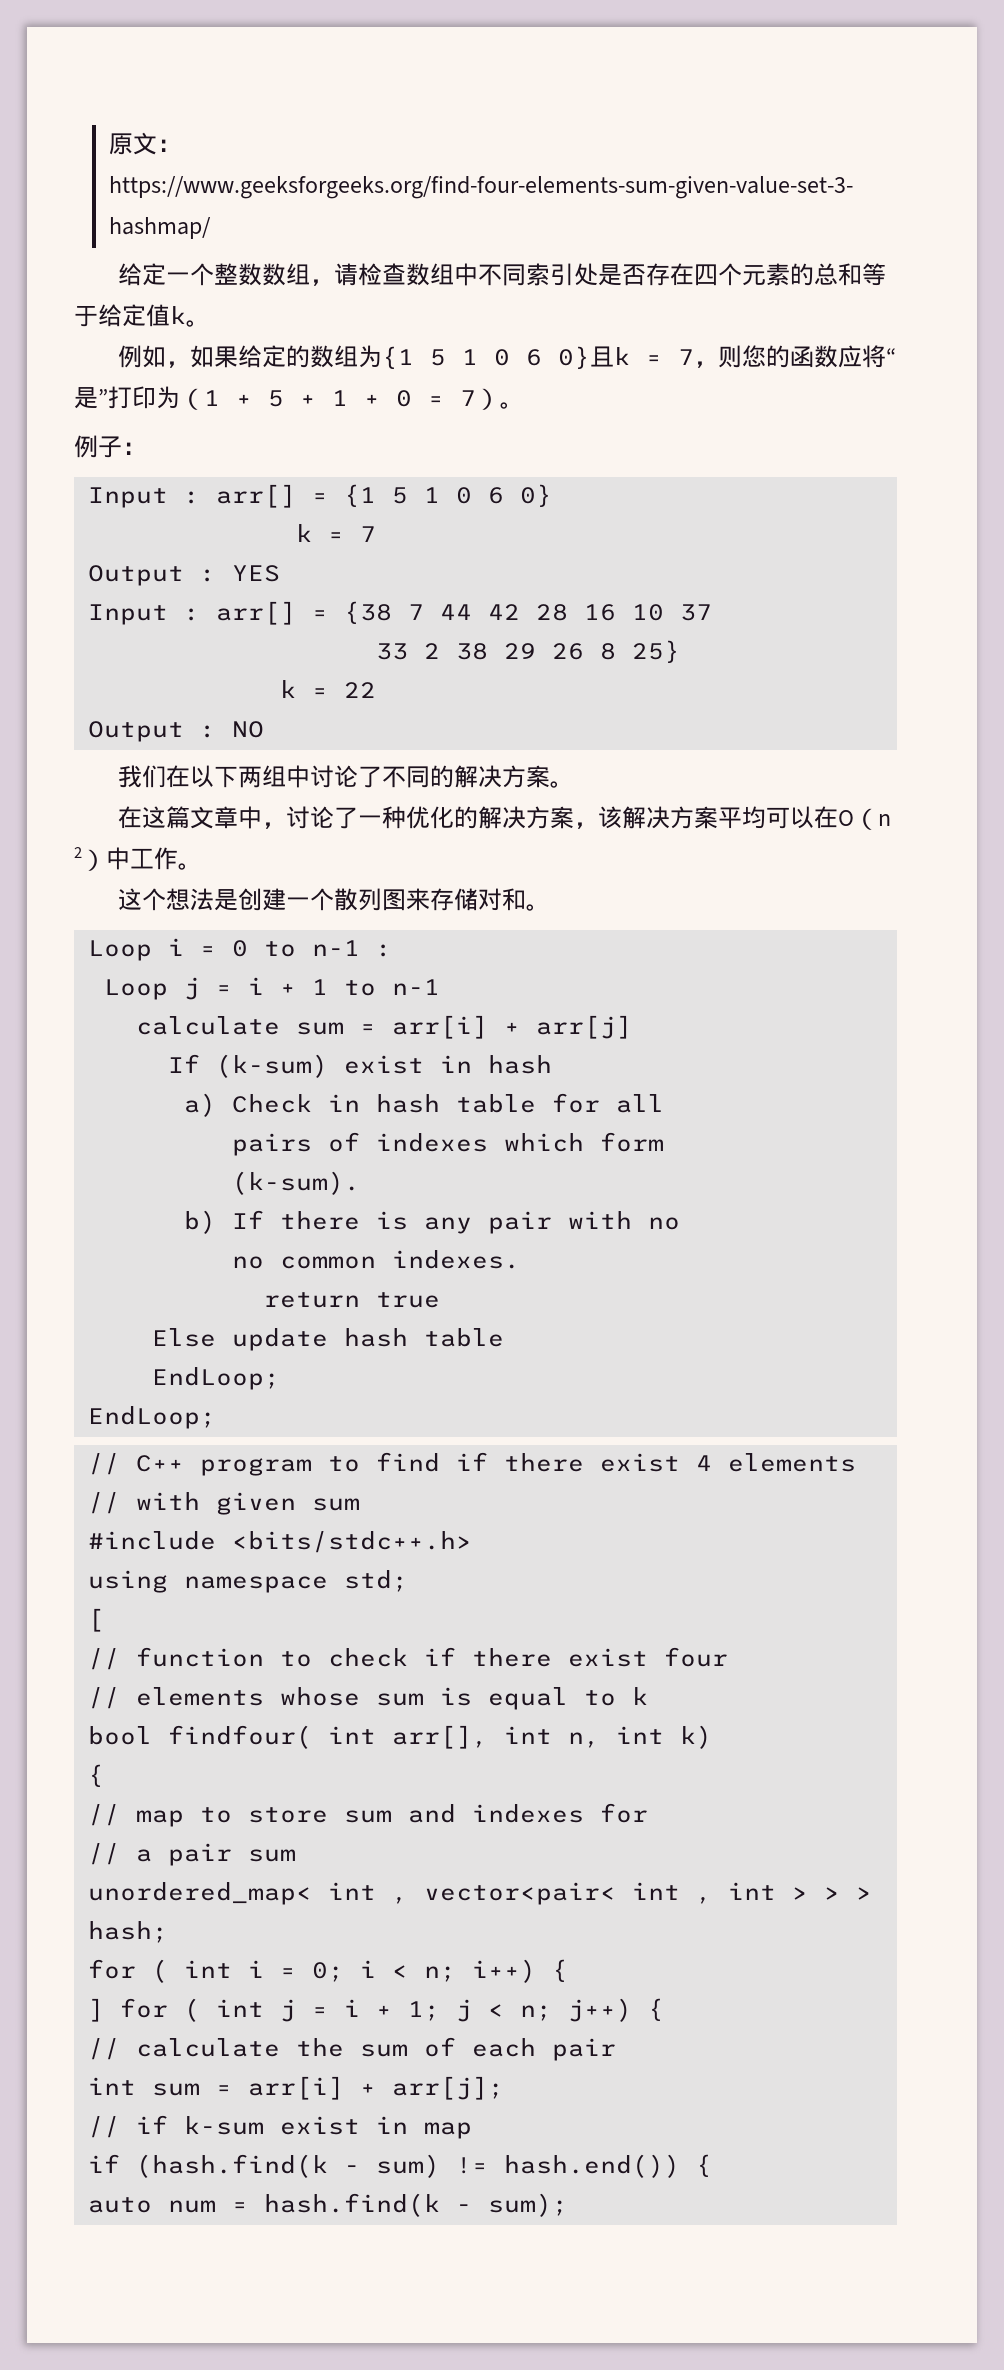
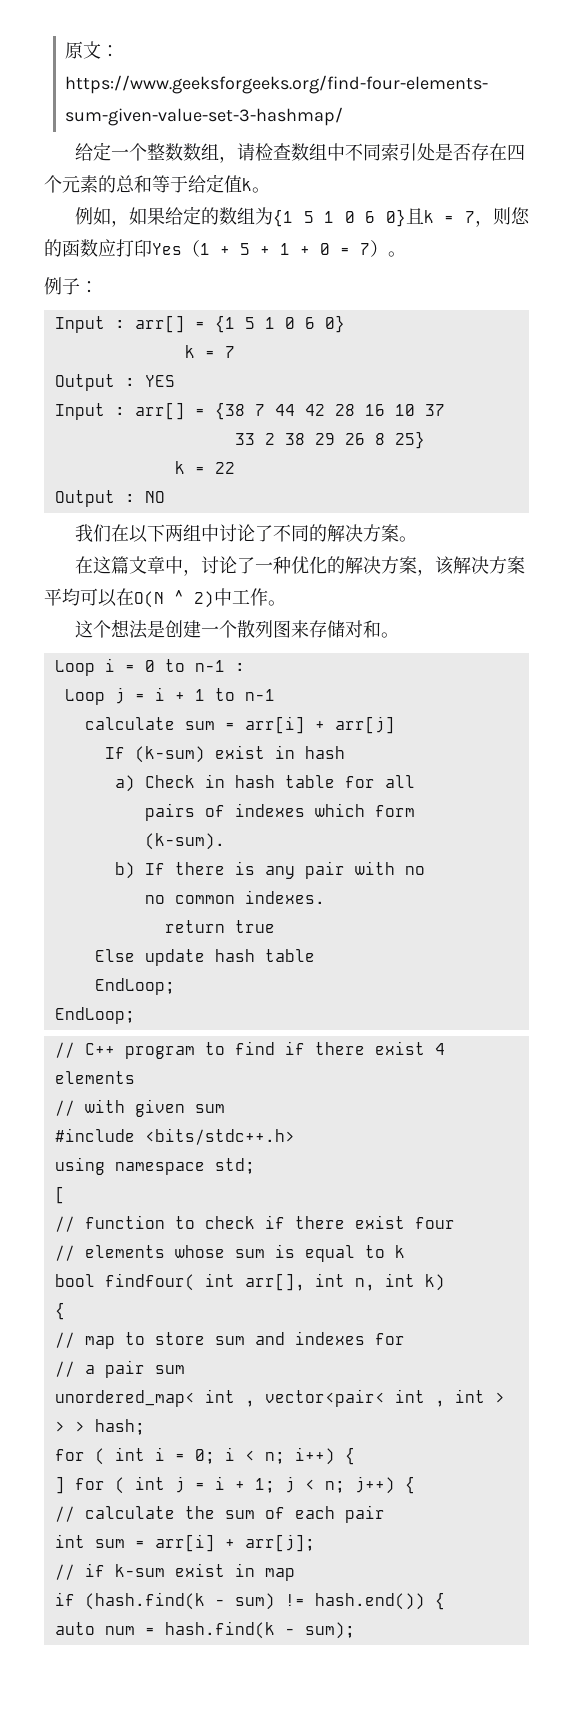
- 例如，如果给定的数组为{1 5 1 0 6 0}且k = 7，则您的函数应将“是”打印为（1 + 5 + 1 + 0 = 7）。
+ 例如，如果给定的数组为{1 5 1 0 6 0}且k = 7，则您的函数应打印Yes（1 + 5 + 1 + 0 = 7）。
- 在这篇文章中，讨论了一种优化的解决方案，该解决方案平均可以在O（n 2）中工作。
+ 在这篇文章中，讨论了一种优化的解决方案，该解决方案平均可以在O(N ^ 2)中工作。

